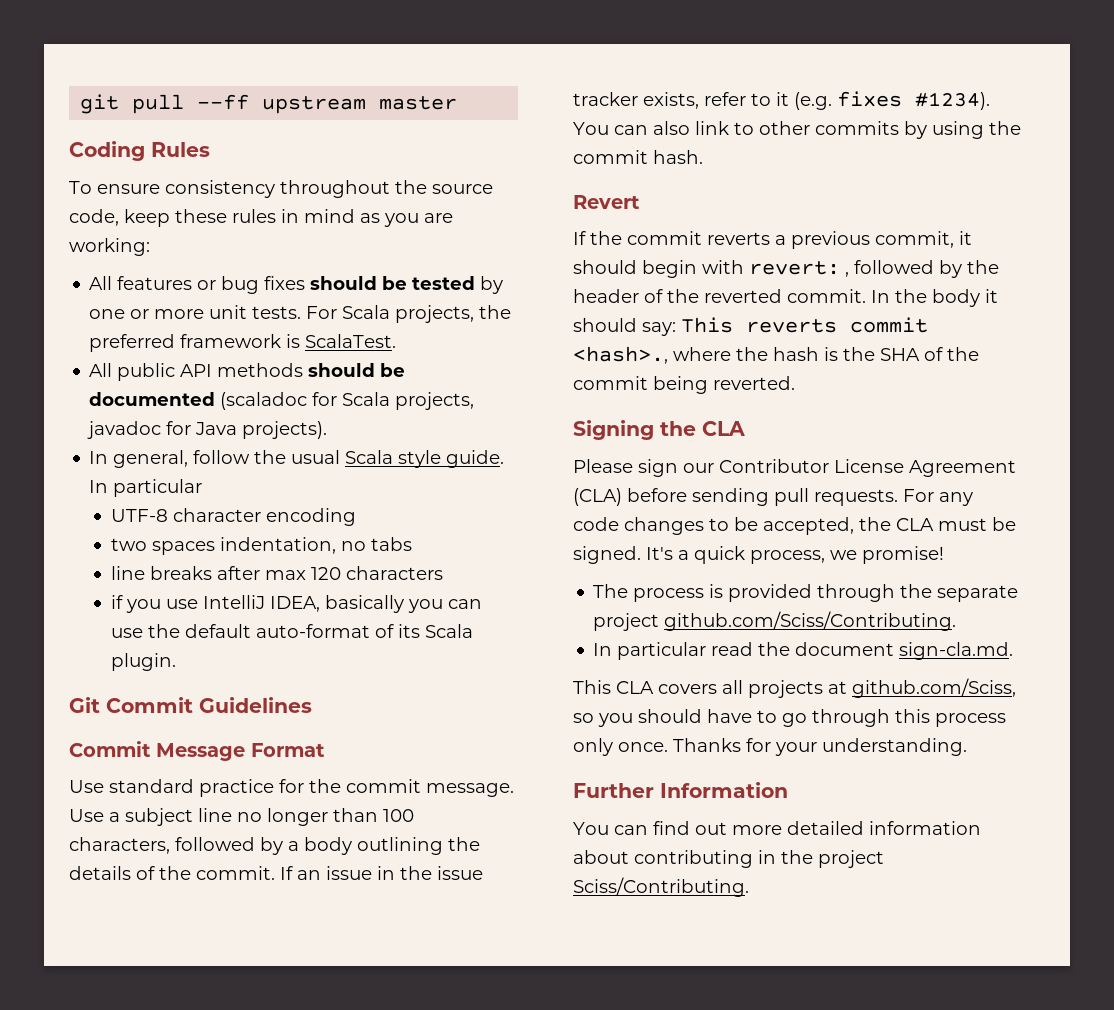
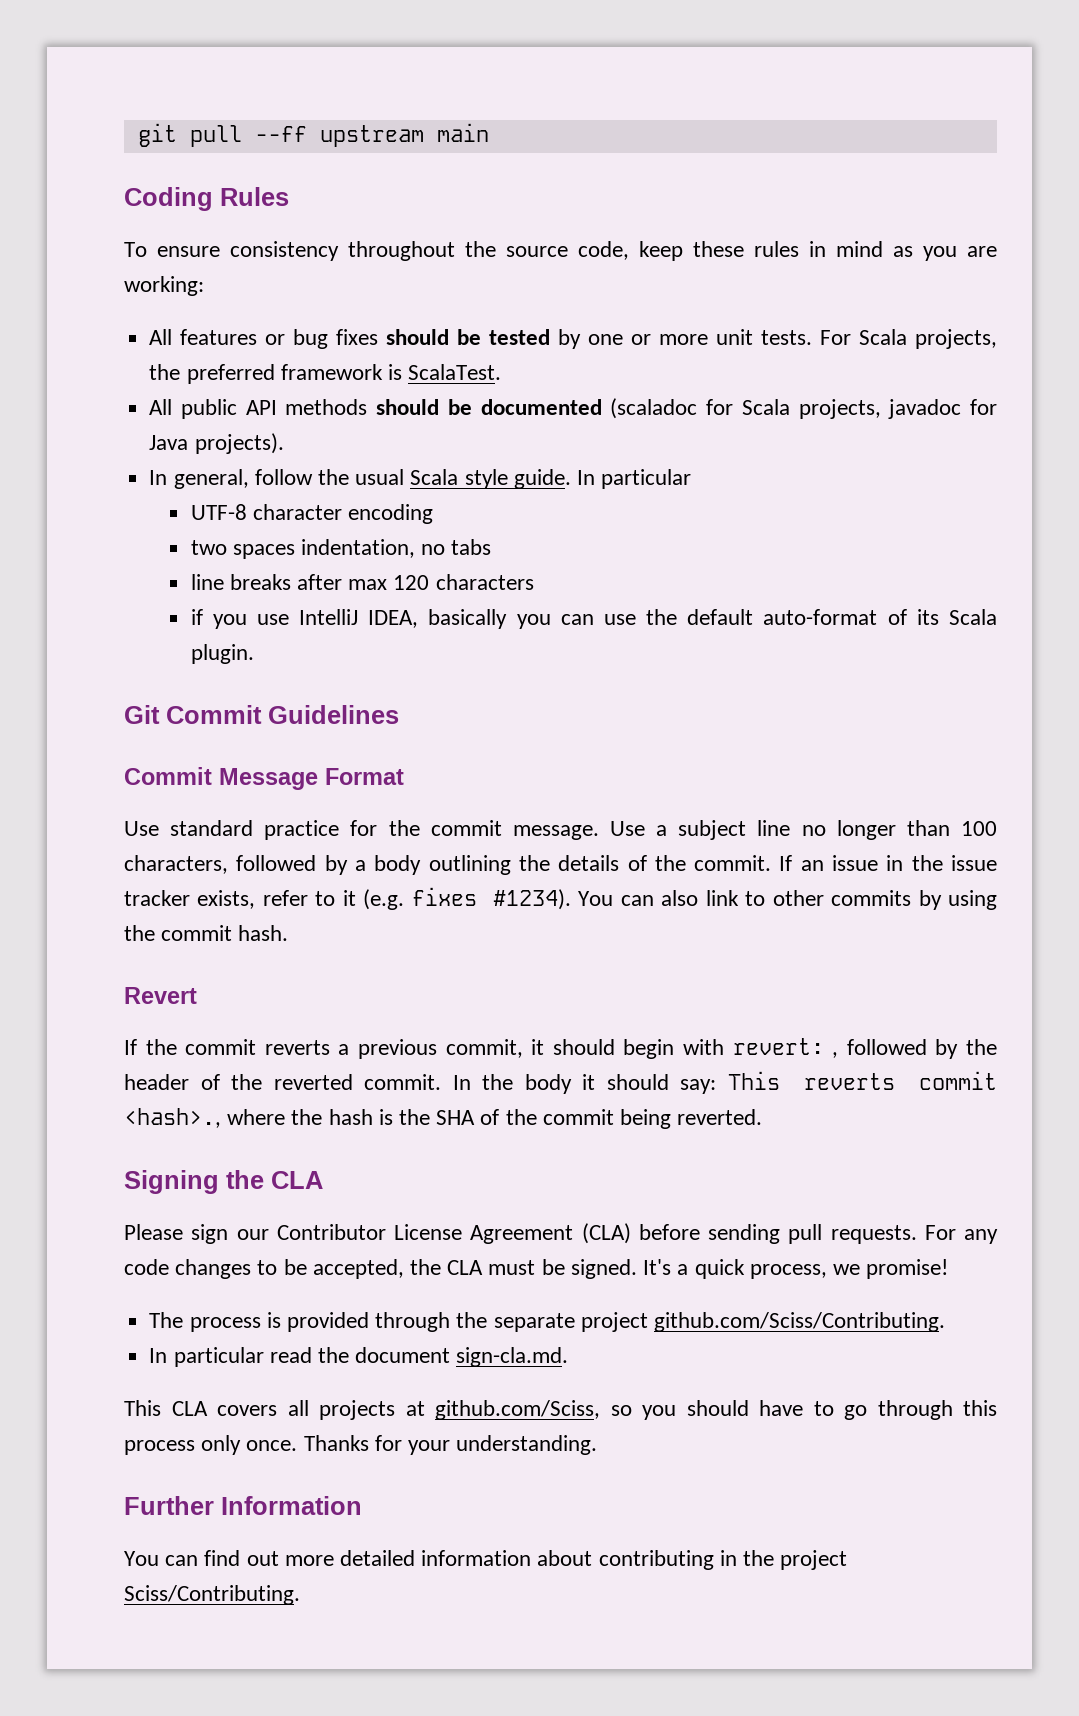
- git pull --ff upstream master
+ git pull --ff upstream main

